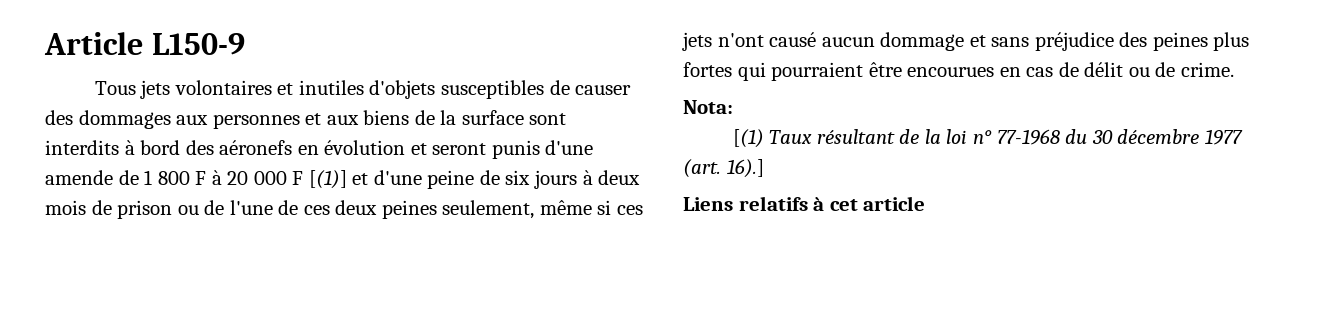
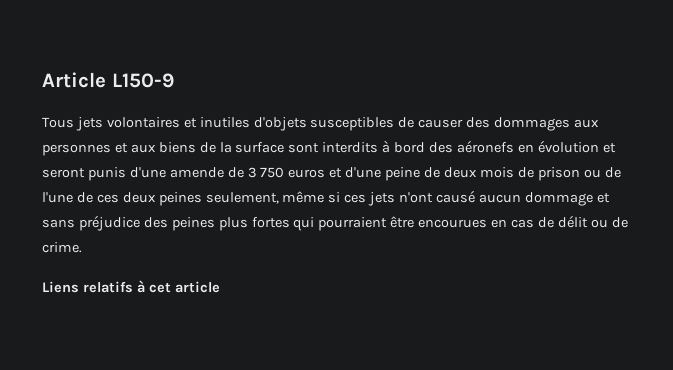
- Tous jets volontaires et inutiles d'objets susceptibles de causer des dommages aux personnes et aux biens de la surface sont interdits à bord des aéronefs en évolution et seront punis d'une amende de 1 800 F à 20 000 F [(1)] et d'une peine de six jours à deux mois de prison ou de l'une de ces deux peines seulement, même si ces jets n'ont causé aucun dommage et sans préjudice des peines plus fortes qui pourraient être encourues en cas de délit ou de crime.
+ Tous jets volontaires et inutiles d'objets susceptibles de causer des dommages aux personnes et aux biens de la surface sont interdits à bord des aéronefs en évolution et seront punis d'une amende de 3 750 euros et d'une peine de deux mois de prison ou de l'une de ces deux peines seulement, même si ces jets n'ont causé aucun dommage et sans préjudice des peines plus fortes qui pourraient être encourues en cas de délit ou de crime.
- Nota:
- [(1) Taux résultant de la loi n° 77-1968 du 30 décembre 1977 (art. 16).]

